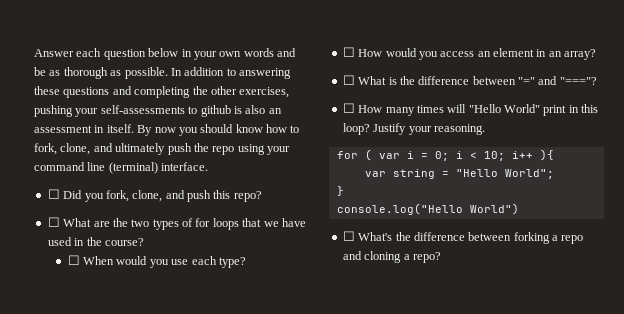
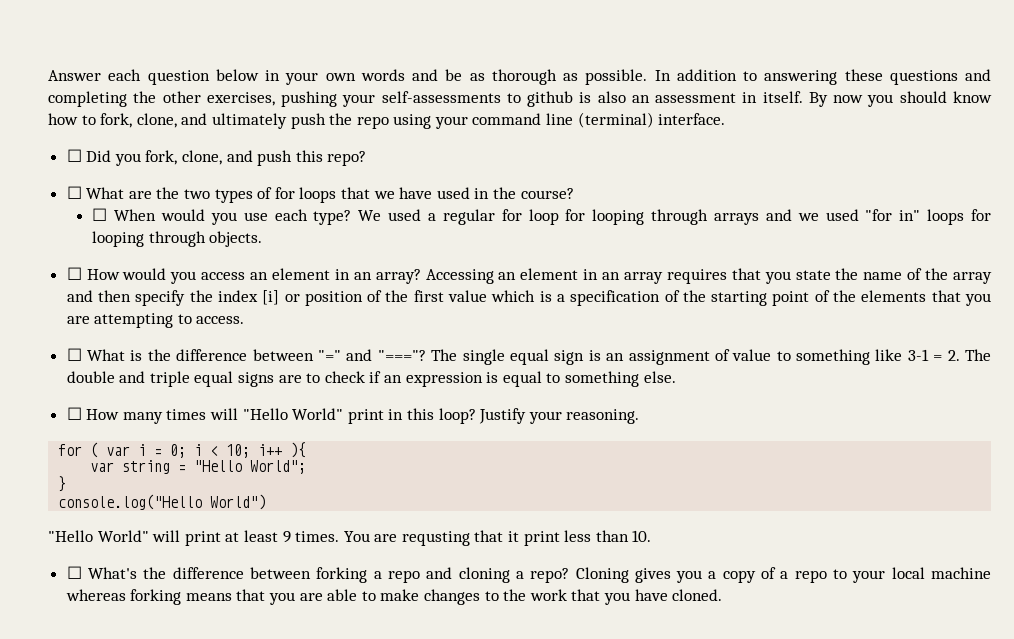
+ We used a regular for loop for looping through arrays and we used "for in" loops for looping through objects.
+ Accessing an element in an array requires that you state the name of the array and then specify the index [i] or position of the first value which is a specification of the starting point of the elements that you are attempting to access.
+ The single equal sign is an assignment of value to something like 3-1 = 2. The double and triple equal signs are to check if an expression is equal to something else.
+ "Hello World" will print at least 9 times. You are requsting that it print less than 10.
+ Cloning gives you a copy of a repo to your local machine whereas forking means that you are able to make changes to the work that you have cloned.

